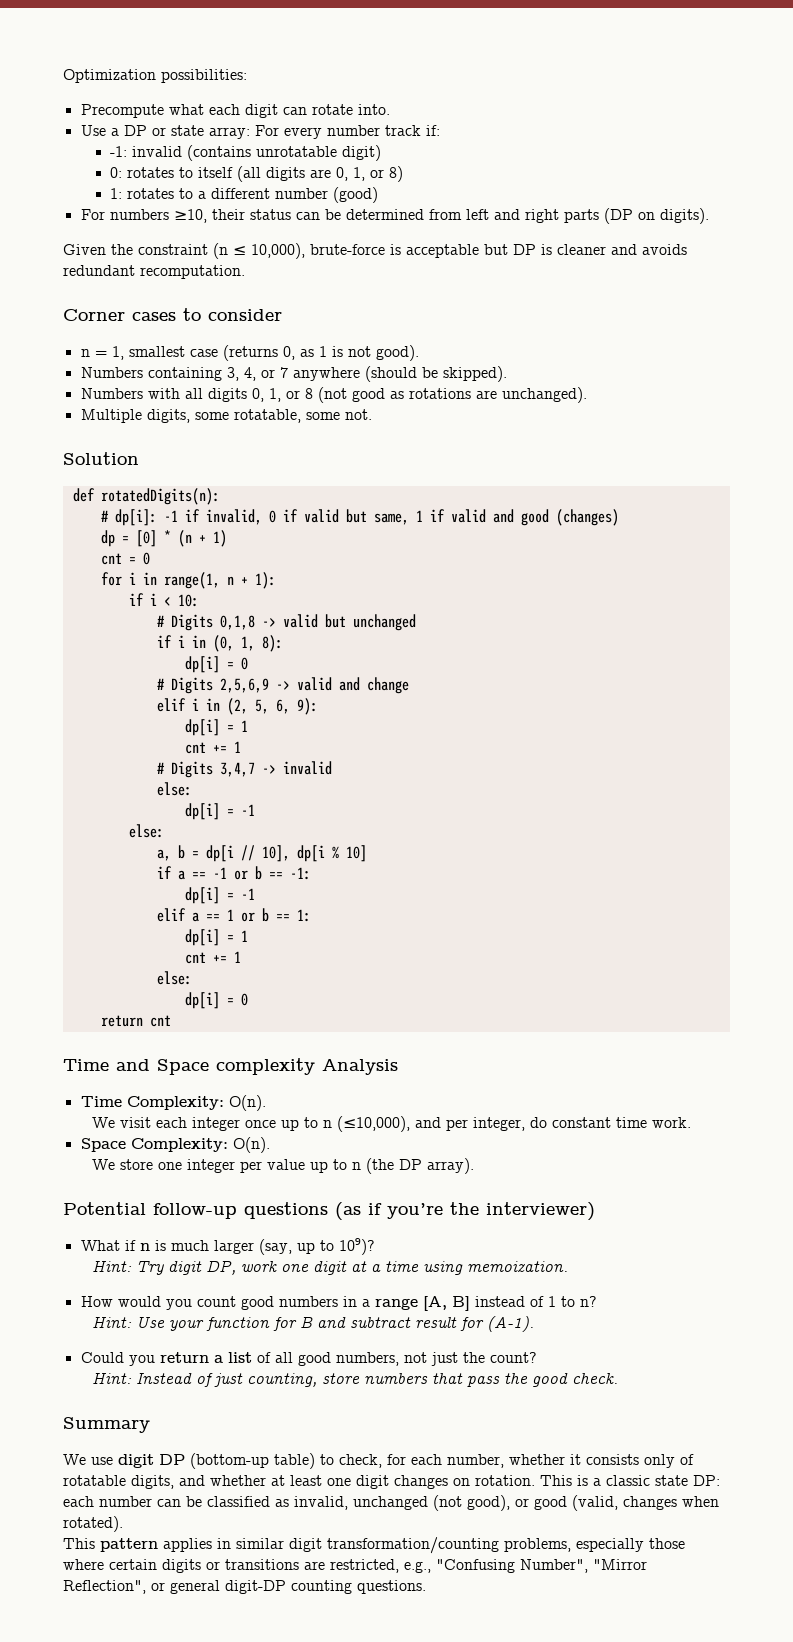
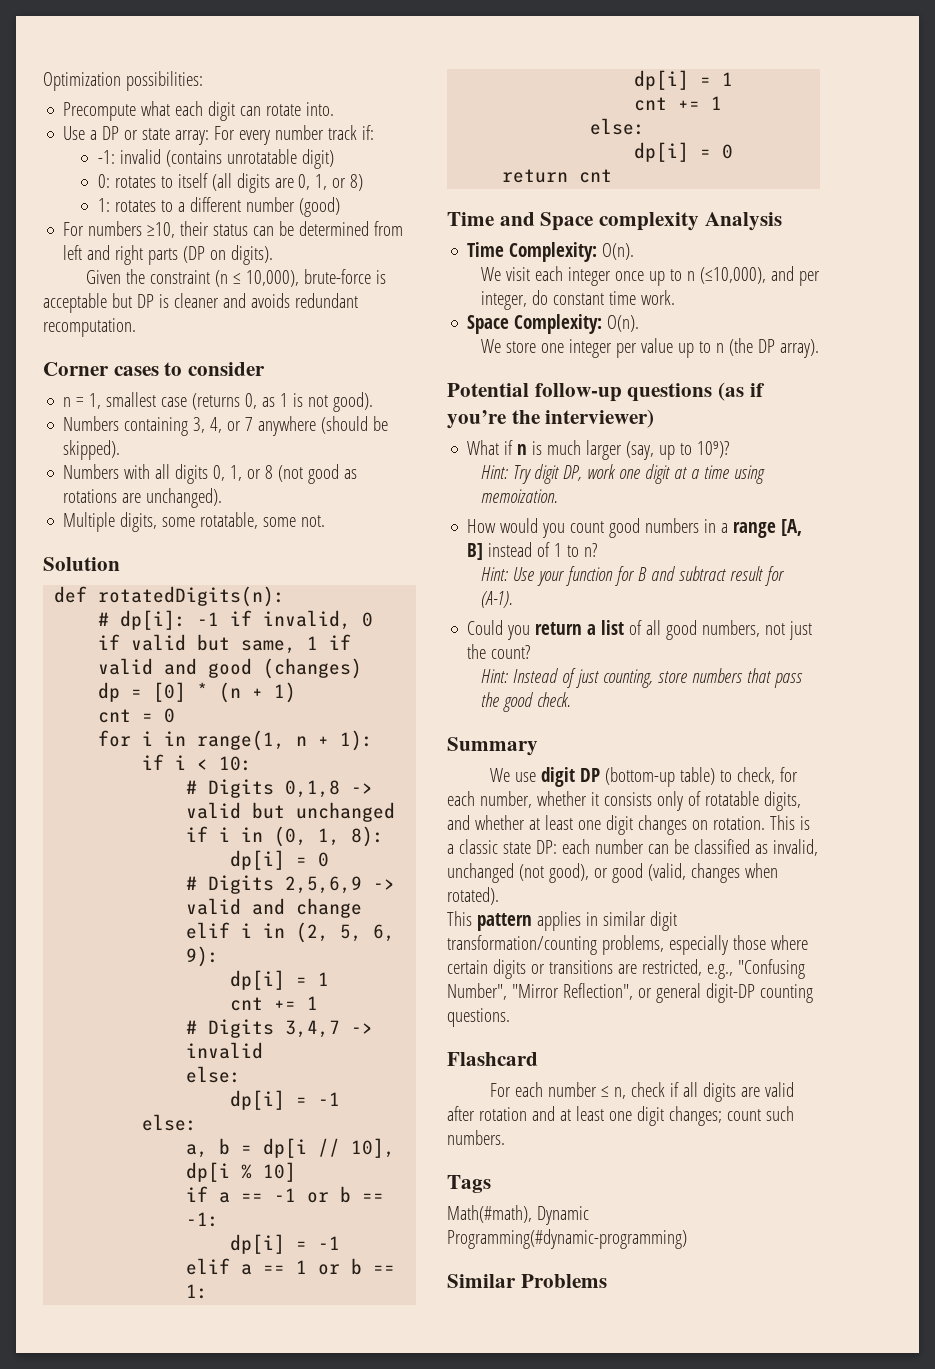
+ Flashcard
+ For each number ≤ n, check if all digits are valid after rotation and at least one digit changes; count such numbers.
+ Tags
+ Math(#math), Dynamic Programming(#dynamic-programming)
+ Similar Problems

